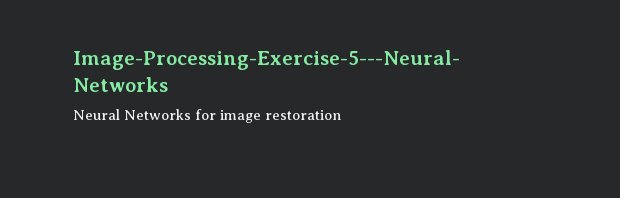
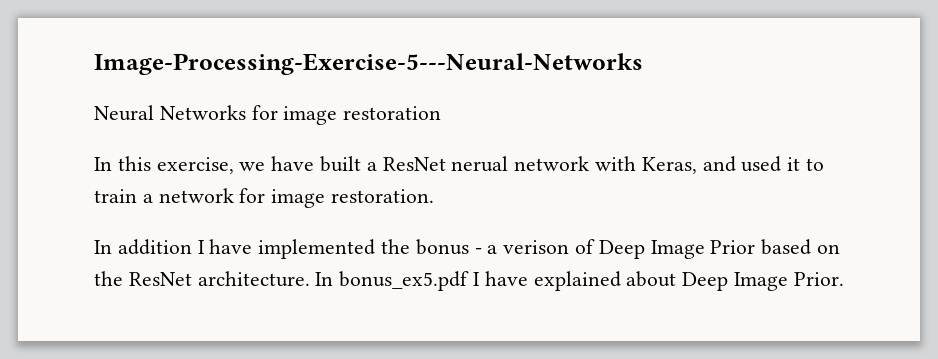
+ In this exercise, we have built a ResNet nerual network with Keras, and used it to train a network for image restoration.
+ In addition I have implemented the bonus - a verison of Deep Image Prior based on the ResNet architecture. In bonus_ex5.pdf I have explained about Deep Image Prior.

